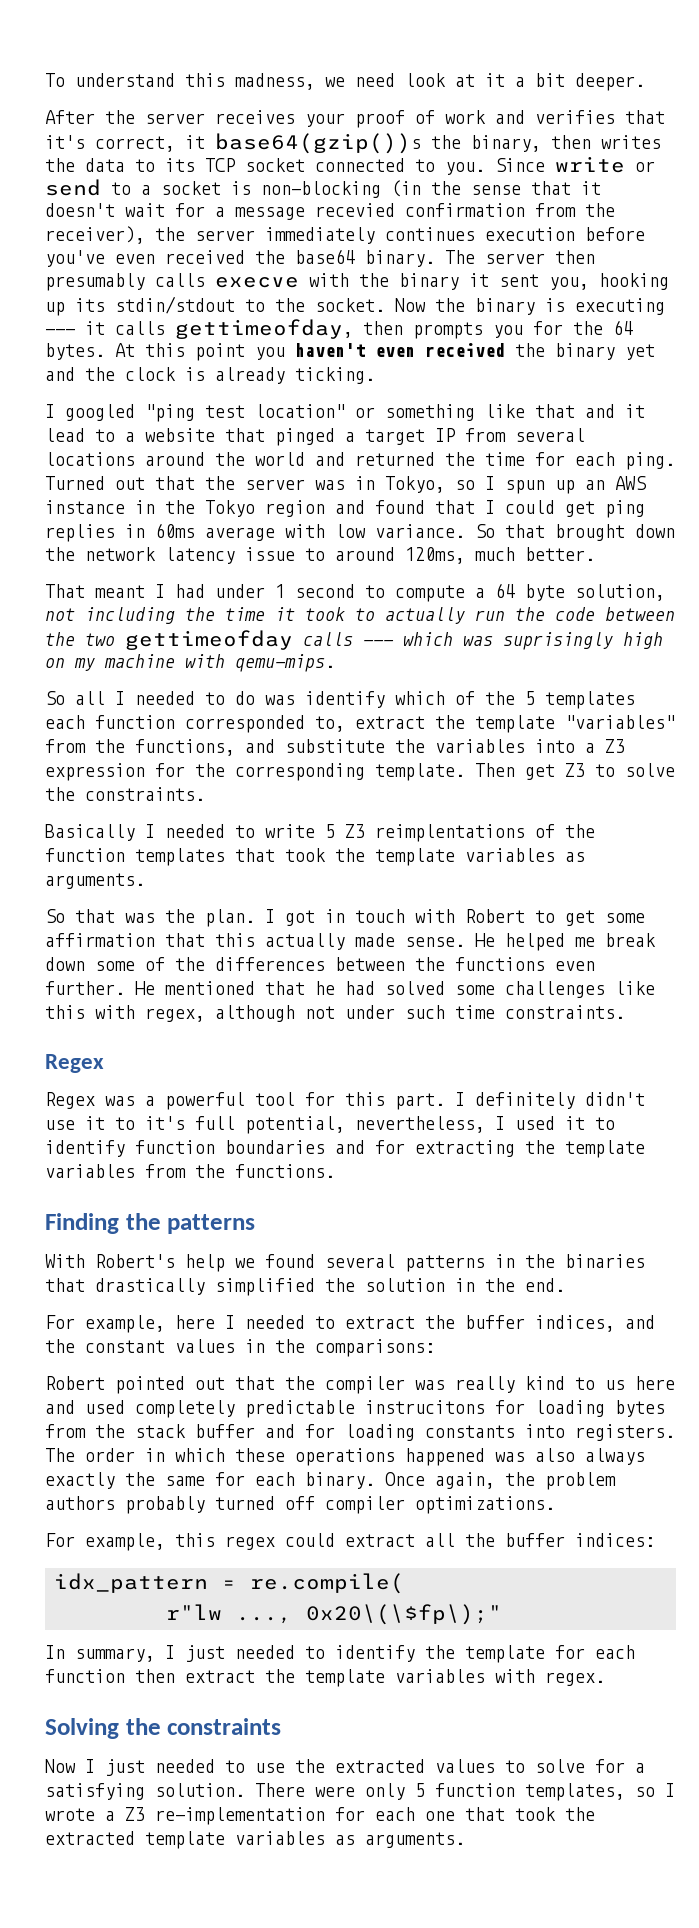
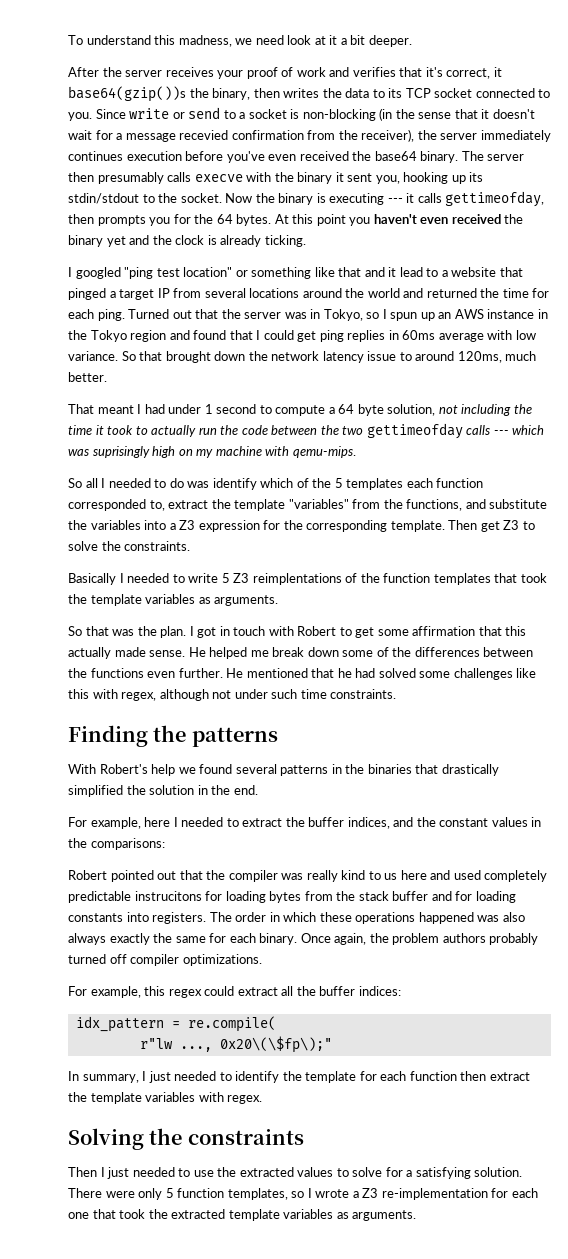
  He mentioned that he had solved some challenges like this with regex, although not under such time constraints.
- Regex
- Regex was a powerful tool for this part. I definitely didn't use it to it's full potential, nevertheless, I used it to identify function boundaries and for extracting the template variables from the functions.
- Now I just needed to use the extracted values to solve for a satisfying solution.
+ Then I just needed to use the extracted values to solve for a satisfying solution.

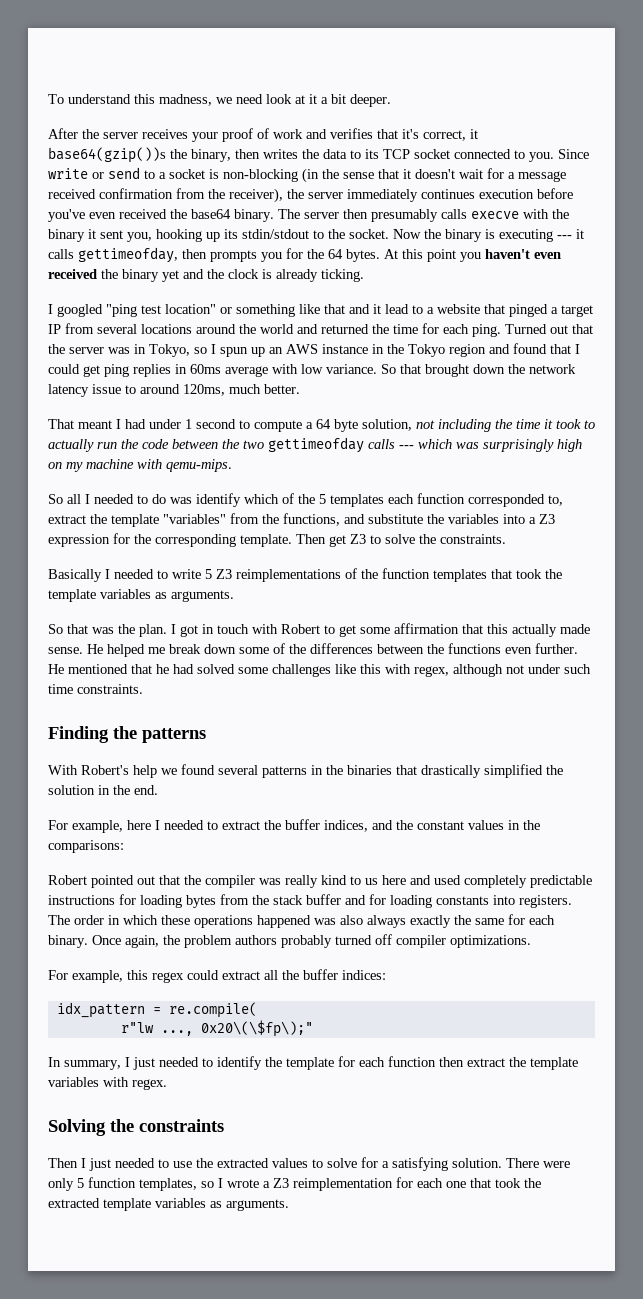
- Since write or send to a socket is non-blocking (in the sense that it doesn't wait for a message recevied confirmation from the receiver), the server immediately continues execution before you've even received the base64 binary.
+ Since write or send to a socket is non-blocking (in the sense that it doesn't wait for a message received confirmation from the receiver), the server immediately continues execution before you've even received the base64 binary.
- That meant I had under 1 second to compute a 64 byte solution, not including the time it took to actually run the code between the two gettimeofday calls --- which was suprisingly high on my machine with qemu-mips.
+ That meant I had under 1 second to compute a 64 byte solution, not including the time it took to actually run the code between the two gettimeofday calls --- which was surprisingly high on my machine with qemu-mips.
- Basically I needed to write 5 Z3 reimplentations of the function templates that took the template variables as arguments.
+ Basically I needed to write 5 Z3 reimplementations of the function templates that took the template variables as arguments.
- Robert pointed out that the compiler was really kind to us here and used completely predictable instrucitons for loading bytes from the stack buffer and for loading constants into registers.
+ Robert pointed out that the compiler was really kind to us here and used completely predictable instructions for loading bytes from the stack buffer and for loading constants into registers.
- There were only 5 function templates, so I wrote a Z3 re-implementation for each one that took the extracted template variables as arguments.
+ There were only 5 function templates, so I wrote a Z3 reimplementation for each one that took the extracted template variables as arguments.

